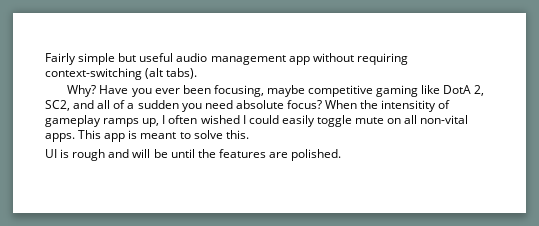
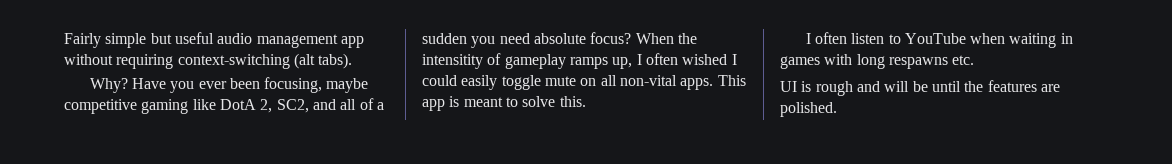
+ I often listen to YouTube when waiting in games with long respawns etc.

